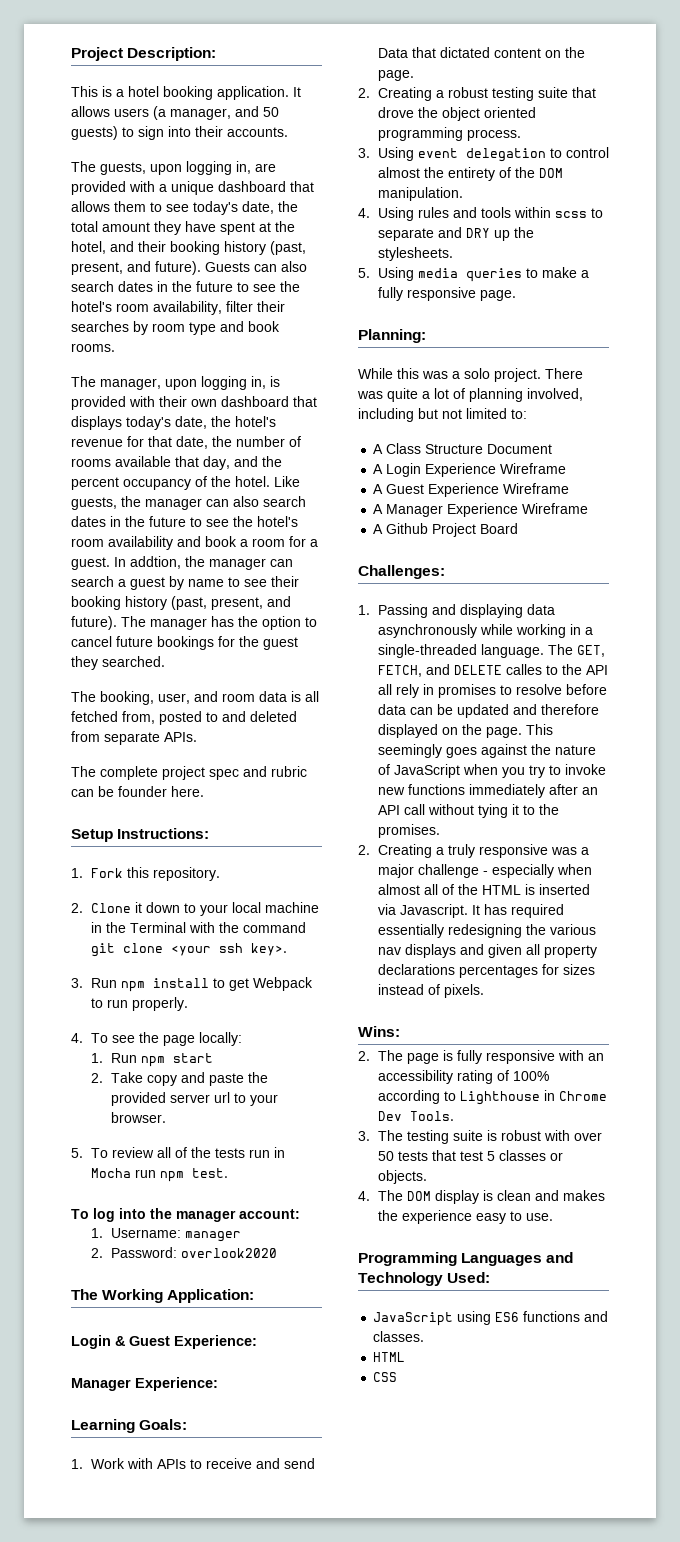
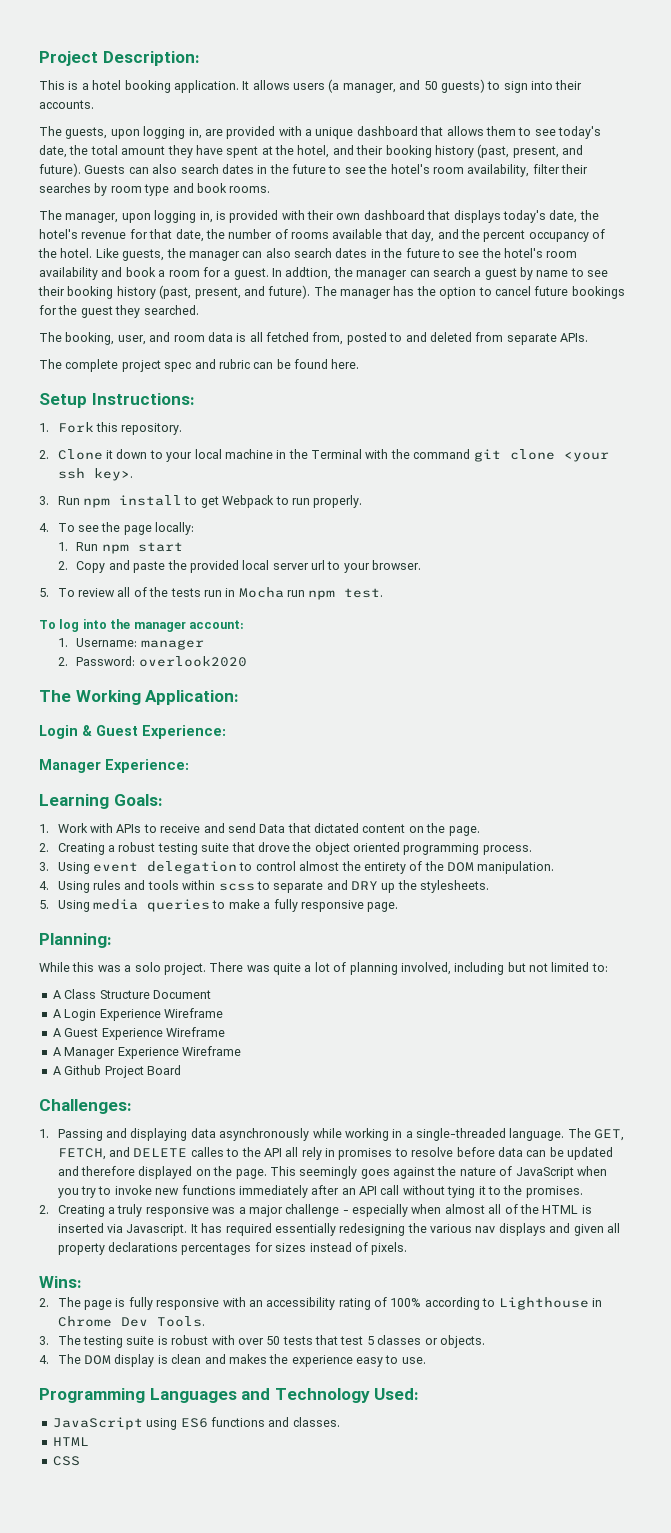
- The complete project spec and rubric can be founder here.
+ The complete project spec and rubric can be found here.
- 2. Take copy and paste the provided server url to your browser.
+ 2. Copy and paste the provided local server url to your browser.

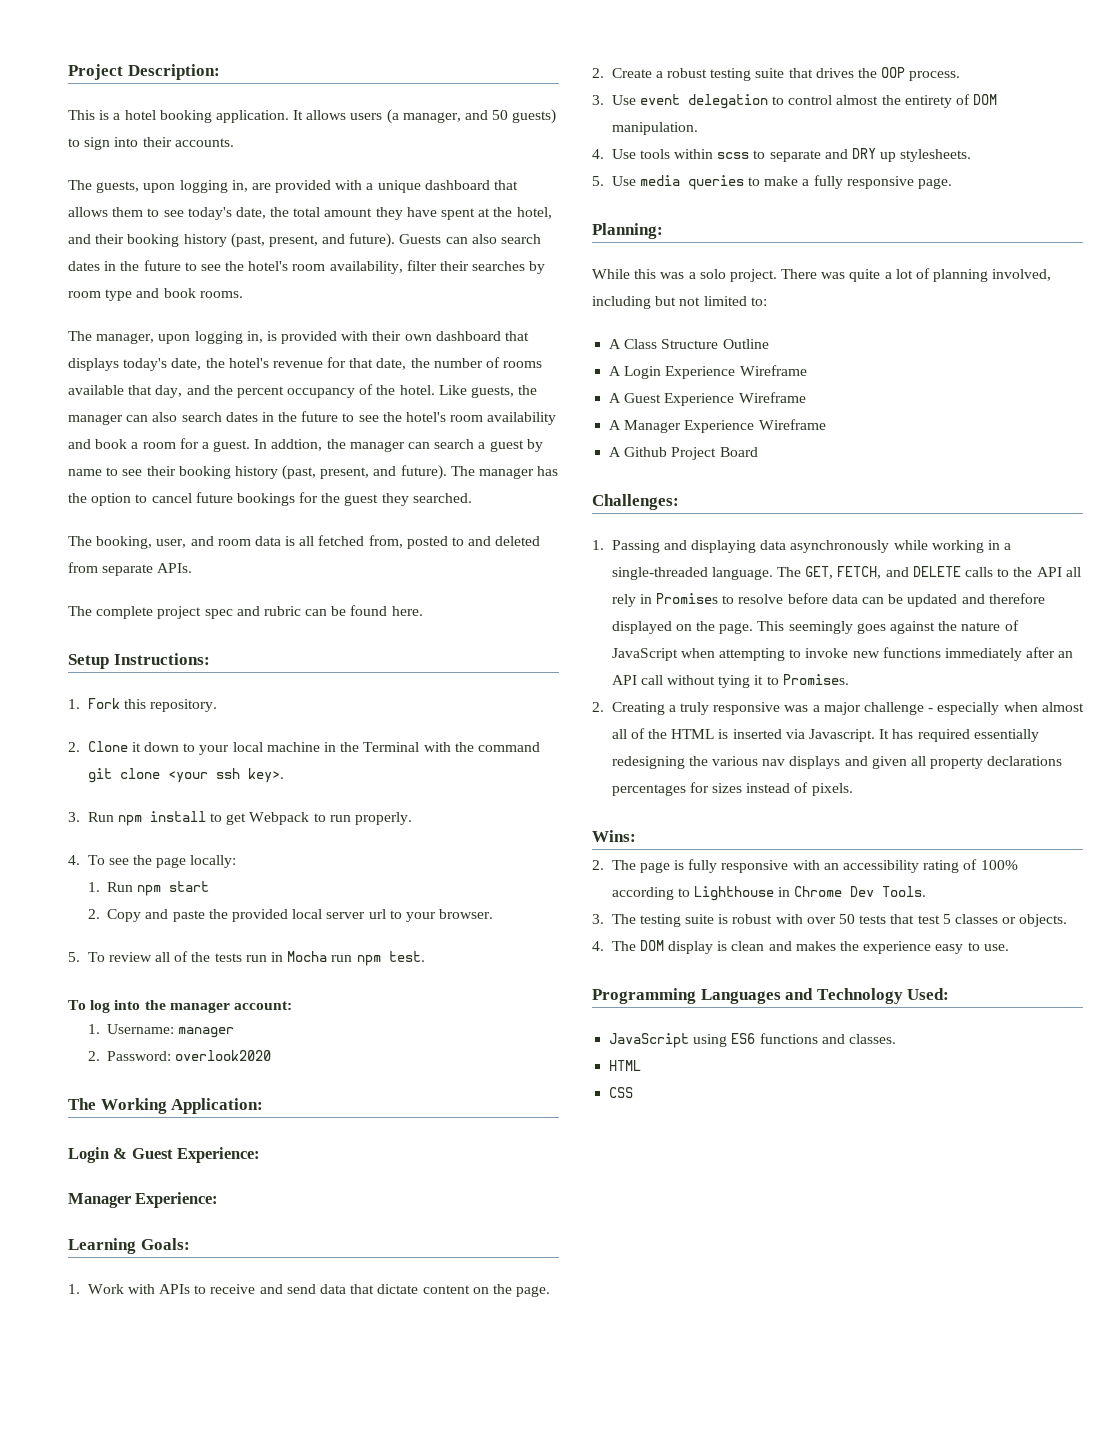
- 1. Work with APIs to receive and send Data that dictated content on the page.
+ 1. Work with APIs to receive and send data that dictate content on the page.
- 2. Creating a robust testing suite that drove the object oriented programming process.
+ 2. Create a robust testing suite that drives the OOP process.
- 3. Using event delegation to control almost the entirety of the DOM manipulation.
+ 3. Use event delegation to control almost the entirety of DOM manipulation.
- 4. Using rules and tools within scss to separate and DRY up the stylesheets.
+ 4. Use tools within scss to separate and DRY up stylesheets.
- 5. Using media queries to make a fully responsive page.
+ 5. Use media queries to make a fully responsive page.
- A Class Structure Document
+ A Class Structure Outline
- The GET, FETCH, and DELETE calles to the API all rely in promises to resolve before data can be updated and therefore displayed on the page.
+ The GET, FETCH, and DELETE calls to the API all rely in Promises to resolve before data can be updated and therefore displayed on the page.
- This seemingly goes against the nature of JavaScript when you try to invoke new functions immediately after an API call without tying it to the promises.
+ This seemingly goes against the nature of JavaScript when attempting to invoke new functions immediately after an API call without tying it to Promises.

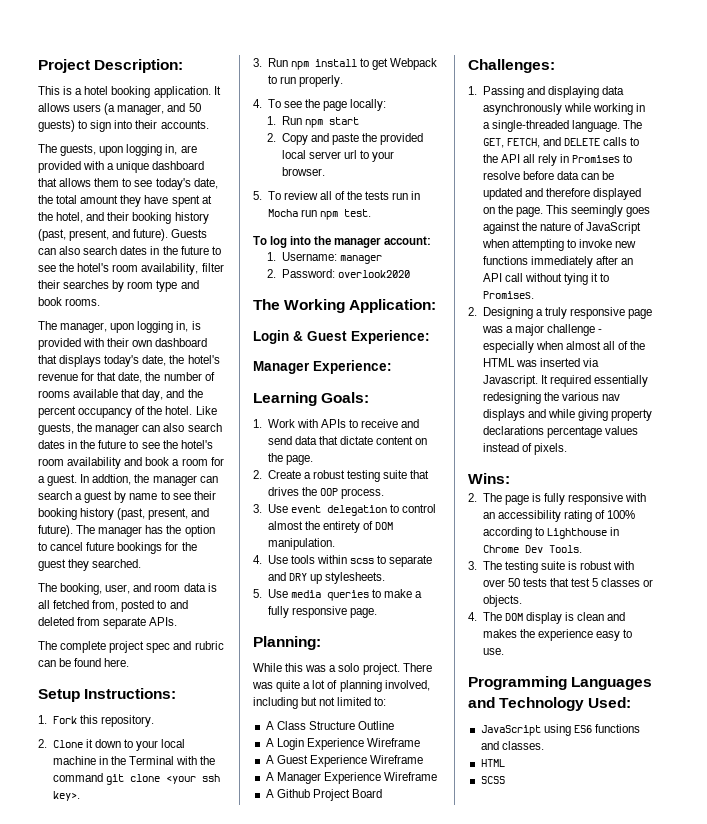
- 2. Creating a truly responsive was a major challenge - especially when almost all of the HTML is inserted via Javascript.
+ 2. Designing a truly responsive page was a major challenge - especially when almost all of the HTML was inserted via Javascript.
- It has required essentially redesigning the various nav displays and given all property declarations percentages for sizes instead of pixels.
+ It required essentially redesigning the various nav displays and while giving property declarations percentage values instead of pixels.
- CSS
+ SCSS

